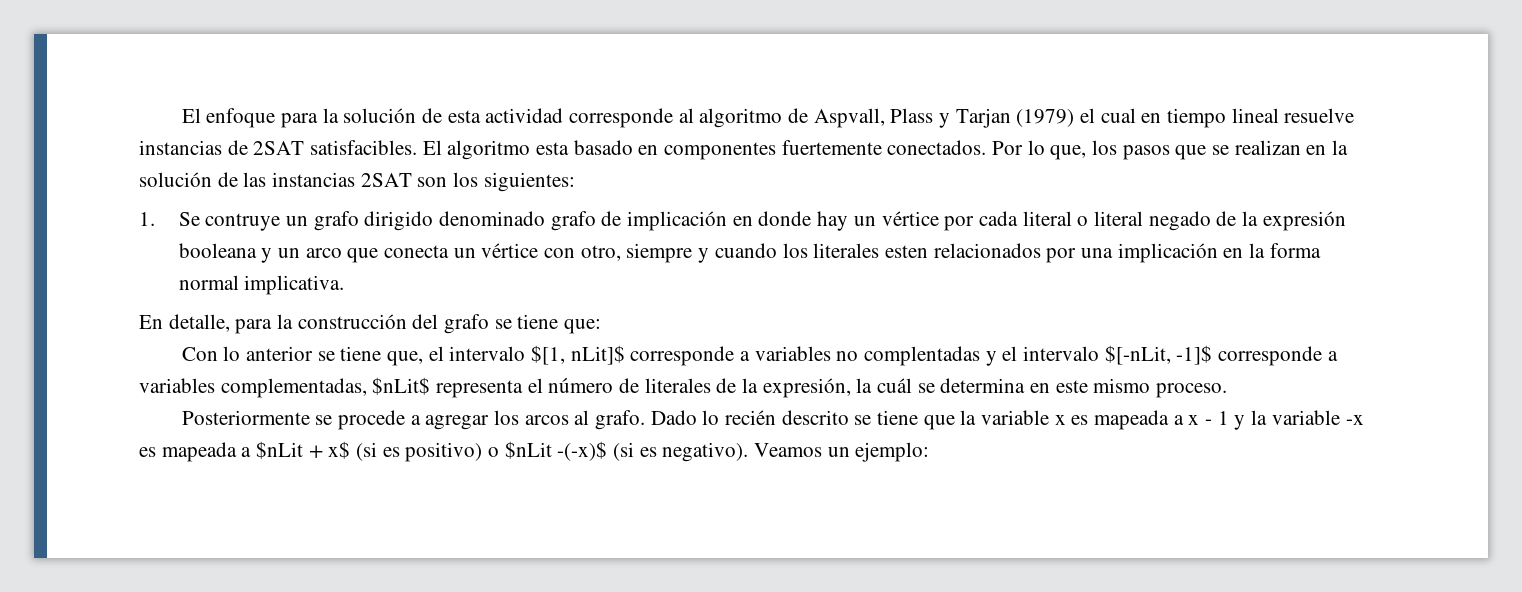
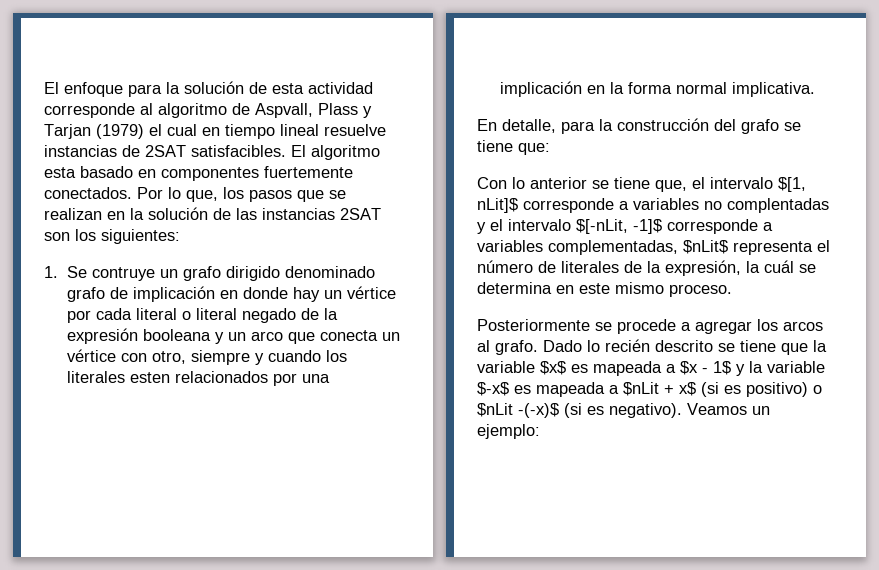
- Dado lo recién descrito se tiene que la variable x es mapeada a x - 1 y la variable -x es mapeada a $nLit + x$ (si es positivo) o $nLit -(-x)$ (si es negativo).
+ Dado lo recién descrito se tiene que la variable $x$ es mapeada a $x - 1$ y la variable $-x$ es mapeada a $nLit + x$ (si es positivo) o $nLit -(-x)$ (si es negativo).

